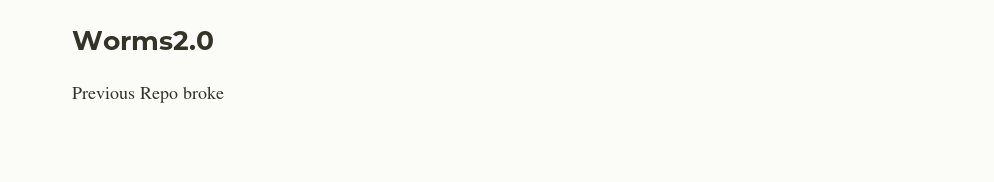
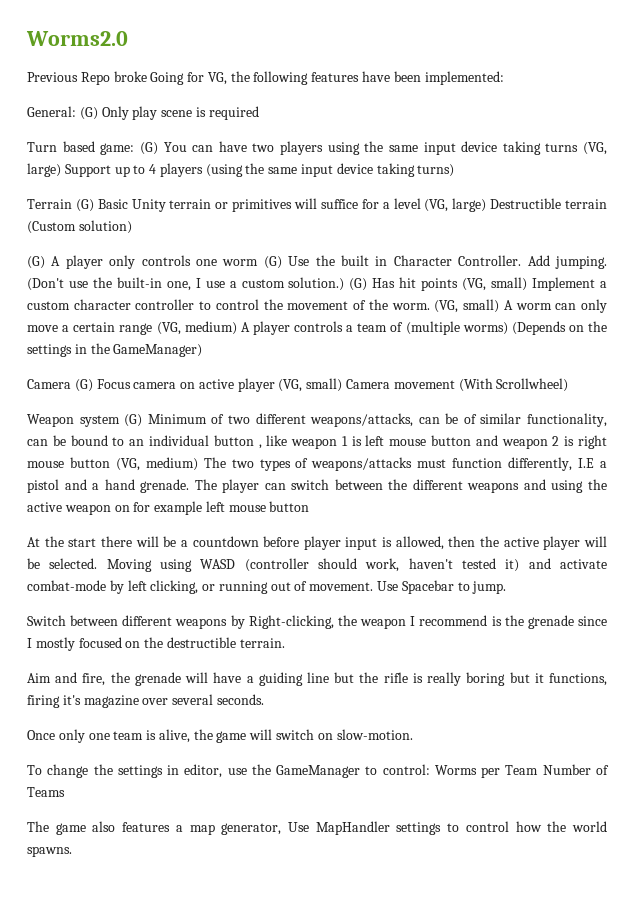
- Previous Repo broke
+ Previous Repo broke Going for VG, the following features have been implemented:
+ General: (G) Only play scene is required
+ Turn based game: (G) You can have two players using the same input device taking turns (VG, large) Support up to 4 players (using the same input device taking turns)
+ Terrain (G) Basic Unity terrain or primitives will suffice for a level (VG, large) Destructible terrain (Custom solution)
+ (G) A player only controls one worm (G) Use the built in Character Controller. Add jumping. (Don't use the built-in one, I use a custom solution.) (G) Has hit points (VG, small) Implement a custom character controller to control the movement of the worm. (VG, small) A worm can only move a certain range (VG, medium) A player controls a team of (multiple worms) (Depends on the settings in the GameManager)
+ Camera (G) Focus camera on active player (VG, small) Camera movement (With Scrollwheel)
+ Weapon system (G) Minimum of two different weapons/attacks, can be of similar functionality, can be bound to an individual button , like weapon 1 is left mouse button and weapon 2 is right mouse button (VG, medium) The two types of weapons/attacks must function differently, I.E a pistol and a hand grenade. The player can switch between the different weapons and using the active weapon on for example left mouse button
+ At the start there will be a countdown before player input is allowed, then the active player will be selected. Moving using WASD (controller should work, haven't tested it) and activate combat-mode by left clicking, or running out of movement. Use Spacebar to jump.
+ Switch between different weapons by Right-clicking, the weapon I recommend is the grenade since I mostly focused on the destructible terrain.
+ Aim and fire, the grenade will have a guiding line but the rifle is really boring but it functions, firing it's magazine over several seconds.
+ Once only one team is alive, the game will switch on slow-motion.
+ To change the settings in editor, use the GameManager to control: Worms per Team Number of Teams
+ The game also features a map generator, Use MapHandler settings to control how the world spawns.

